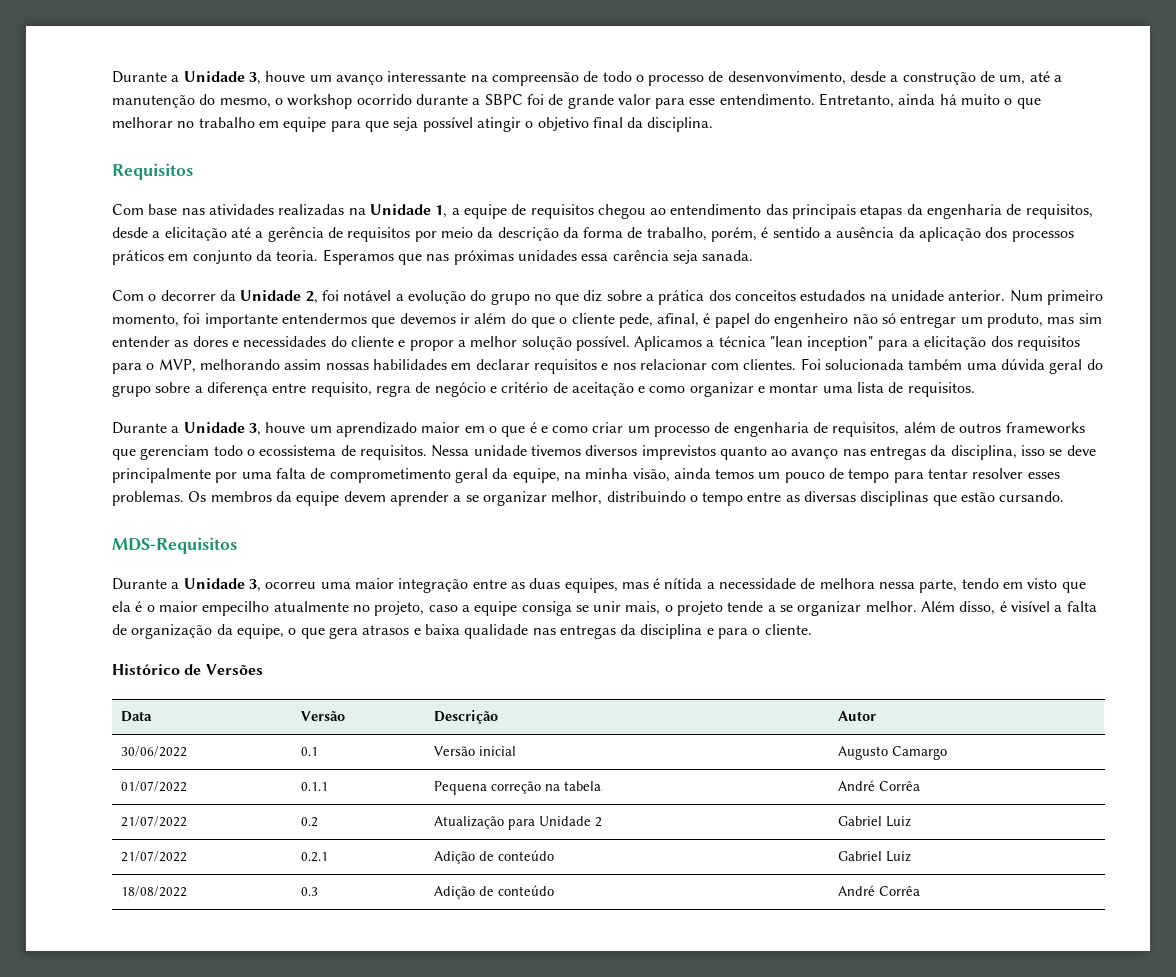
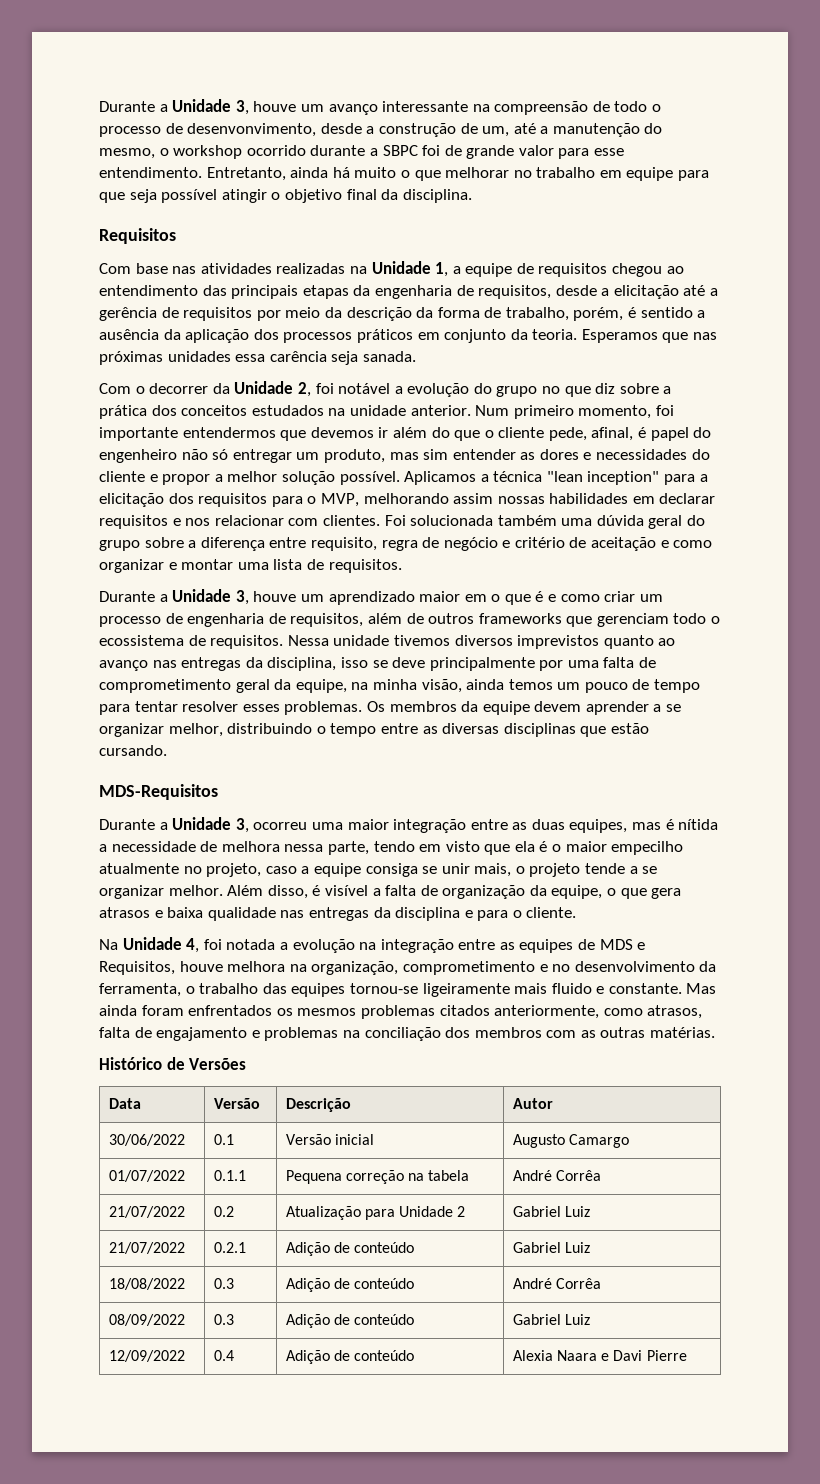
+ Na Unidade 4, foi notada a evolução na integração entre as equipes de MDS e Requisitos, houve melhora na organização, comprometimento e no desenvolvimento da ferramenta, o trabalho das equipes tornou-se ligeiramente mais fluido e constante. Mas ainda foram enfrentados os mesmos problemas citados anteriormente, como atrasos, falta de engajamento e problemas na conciliação dos membros com as outras matérias.
+ 08/09/2022 | 0.3 | Adição de conteúdo | Gabriel Luiz
+ 12/09/2022 | 0.4 | Adição de conteúdo | Alexia Naara e Davi Pierre

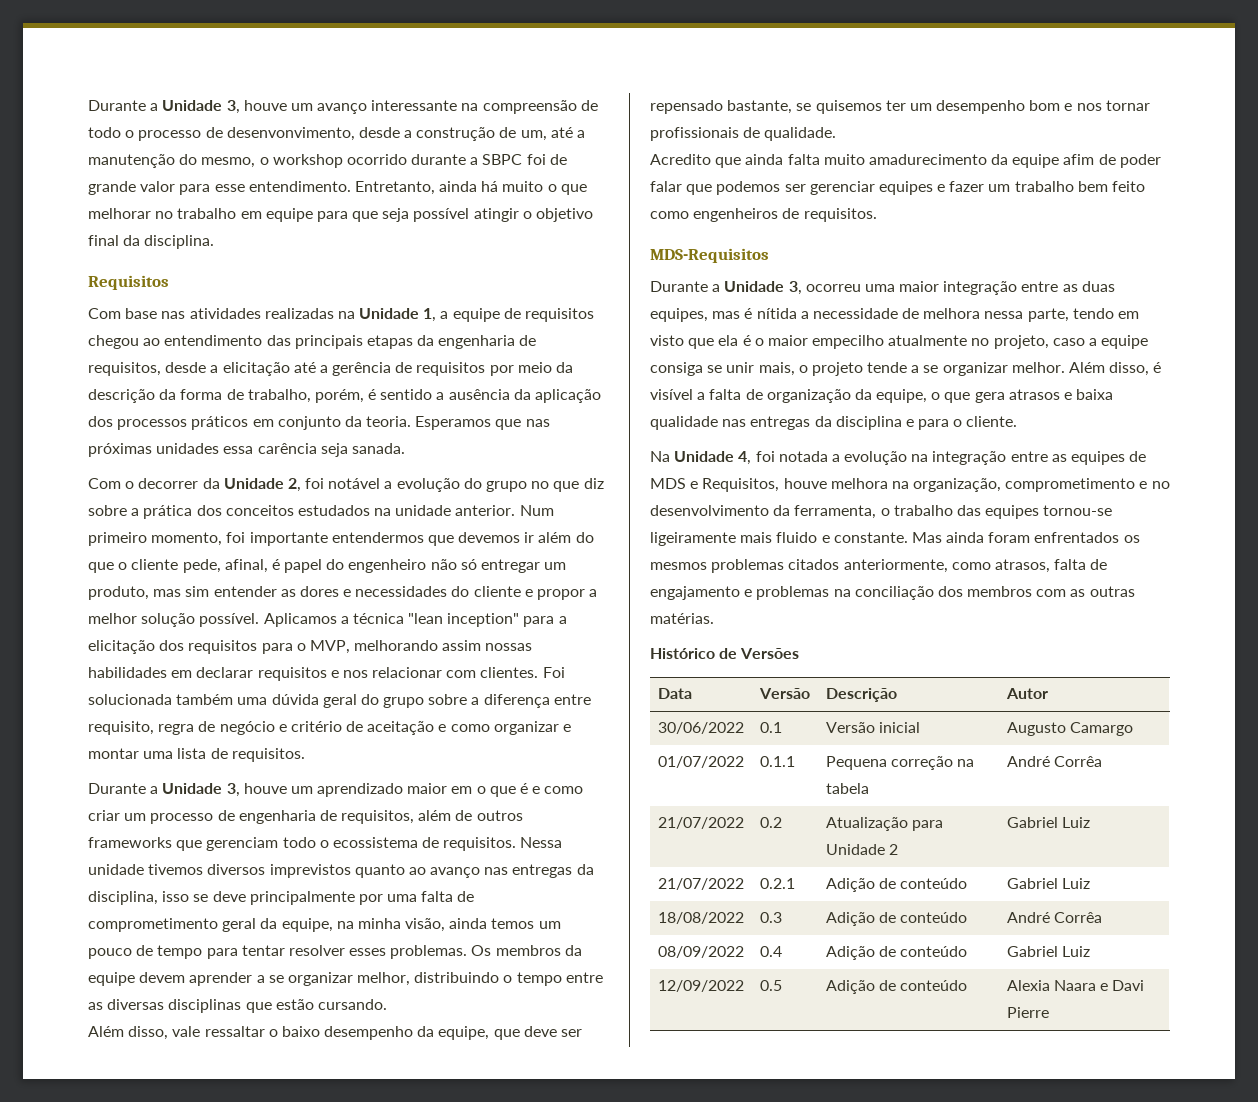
+ Além disso, vale ressaltar o baixo desempenho da equipe, que deve ser repensado bastante, se quisemos ter um desempenho bom e nos tornar profissionais de qualidade.
+ Acredito que ainda falta muito amadurecimento da equipe afim de poder falar que podemos ser gerenciar equipes e fazer um trabalho bem feito como engenheiros de requisitos.
- 08/09/2022 | 0.3 | Adição de conteúdo | Gabriel Luiz
+ 08/09/2022 | 0.4 | Adição de conteúdo | Gabriel Luiz
- 12/09/2022 | 0.4 | Adição de conteúdo | Alexia Naara e Davi Pierre
+ 12/09/2022 | 0.5 | Adição de conteúdo | Alexia Naara e Davi Pierre

